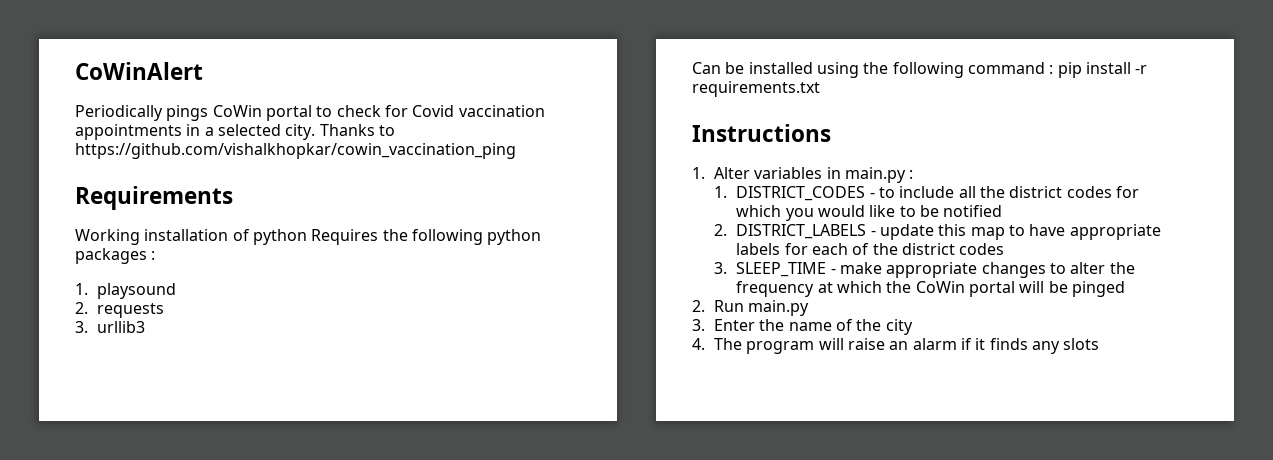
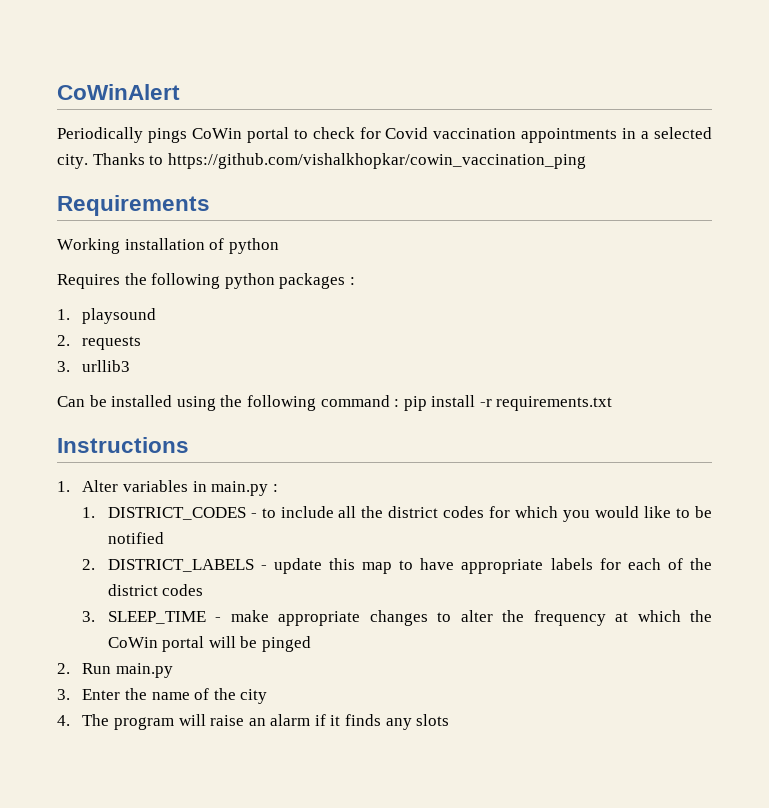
- Working installation of python Requires the following python packages :
+ Working installation of python
+ Requires the following python packages :

